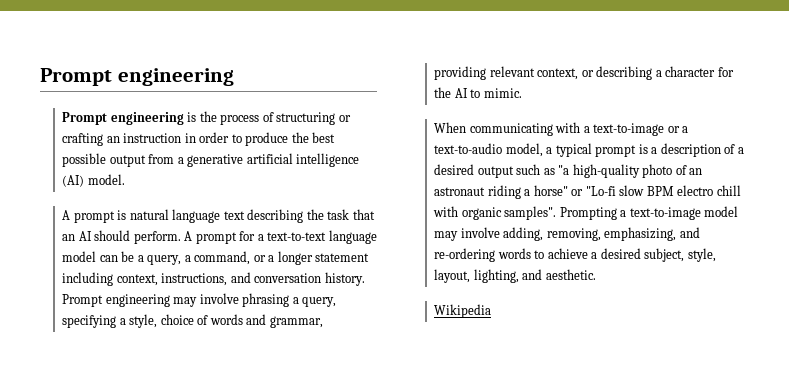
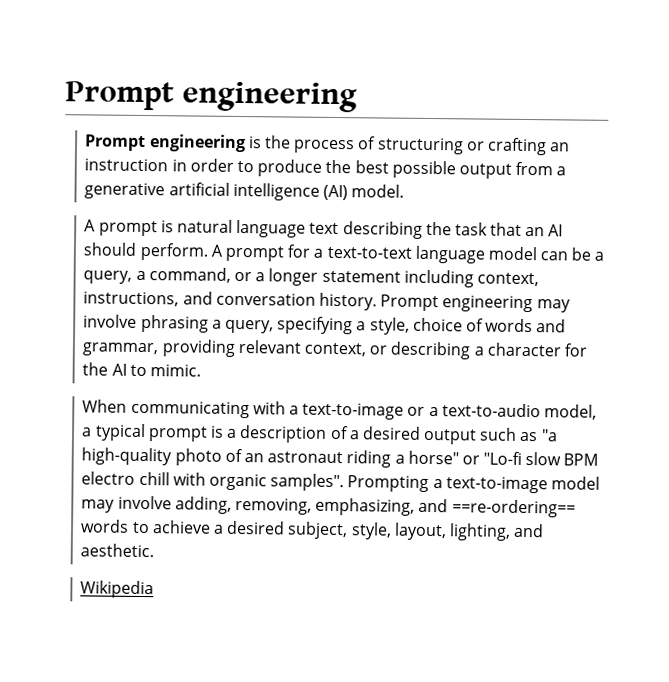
- Prompting a text-to-image model may involve adding, removing, emphasizing, and re-ordering words to achieve a desired subject, style, layout, lighting, and aesthetic.
+ Prompting a text-to-image model may involve adding, removing, emphasizing, and ==re-ordering== words to achieve a desired subject, style, layout, lighting, and aesthetic.

